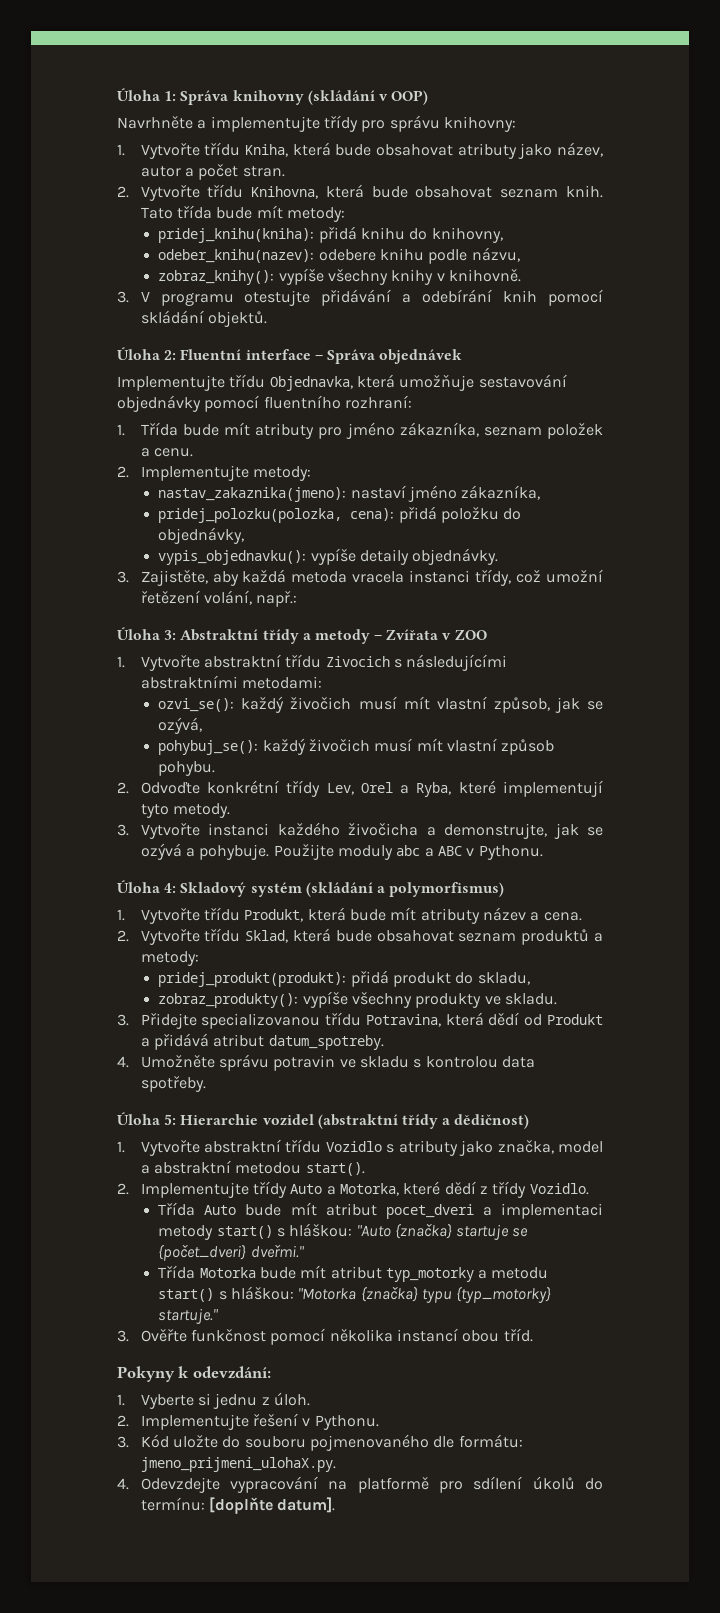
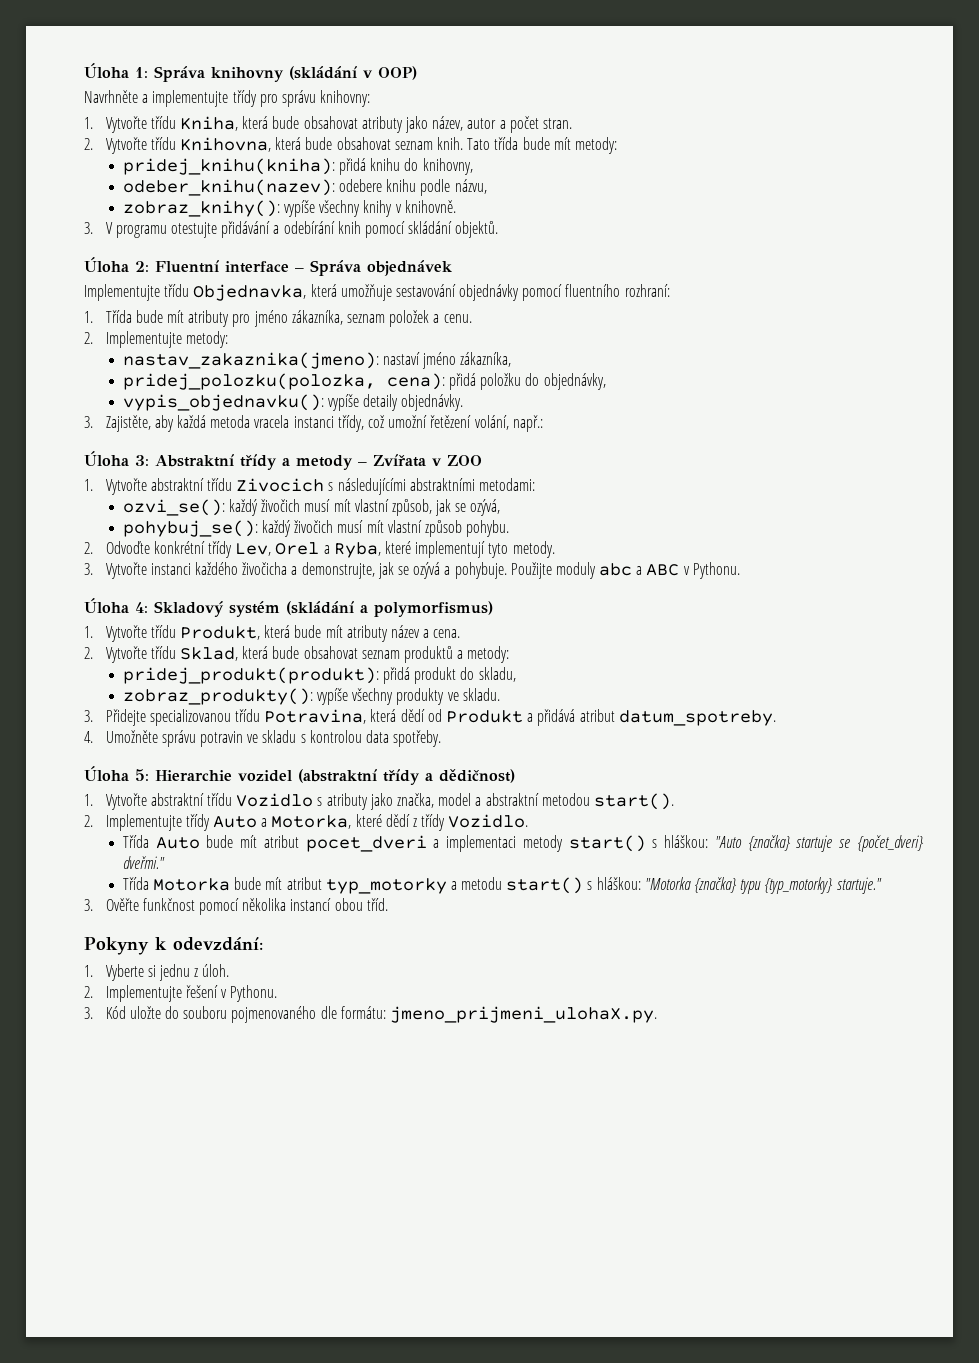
- 4. Odevzdejte vypracování na platformě pro sdílení úkolů do termínu: [doplňte datum].

